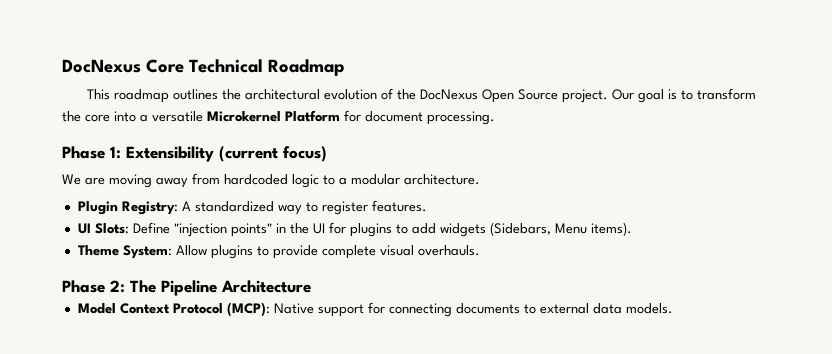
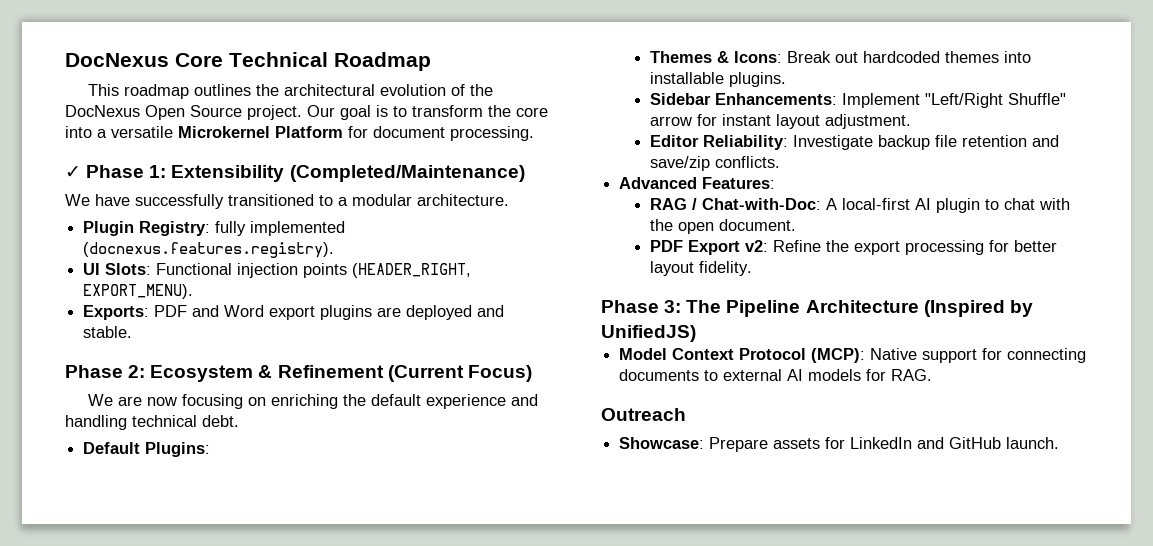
- Phase 1: Extensibility (current focus)
- We are moving away from hardcoded logic to a modular architecture.
+ ✓ Phase 1: Extensibility (Completed/Maintenance)
+ We have successfully transitioned to a modular architecture.
- Plugin Registry: A standardized way to register features.
- UI Slots: Define "injection points" in the UI for plugins to add widgets (Sidebars, Menu items).
- Theme System: Allow plugins to provide complete visual overhauls.
- Phase 2: The Pipeline Architecture
+ Plugin Registry: fully implemented (docnexus.features.registry).
+ UI Slots: Functional injection points (HEADER_RIGHT, EXPORT_MENU).
+ Exports: PDF and Word export plugins are deployed and stable.
+ Phase 2: Ecosystem & Refinement (Current Focus)
+ We are now focusing on enriching the default experience and handling technical debt.
+ Default Plugins:
+ Themes & Icons: Break out hardcoded themes into installable plugins.
+ Sidebar Enhancements: Implement "Left/Right Shuffle" arrow for instant layout adjustment.
+ Editor Reliability: Investigate backup file retention and save/zip conflicts.
+ Advanced Features:
+ RAG / Chat-with-Doc: A local-first AI plugin to chat with the open document.
+ PDF Export v2: Refine the export processing for better layout fidelity.
+ Phase 3: The Pipeline Architecture (Inspired by UnifiedJS)
- Model Context Protocol (MCP): Native support for connecting documents to external data models.
+ Model Context Protocol (MCP): Native support for connecting documents to external AI models for RAG.
+ Outreach
+ Showcase: Prepare assets for LinkedIn and GitHub launch.

